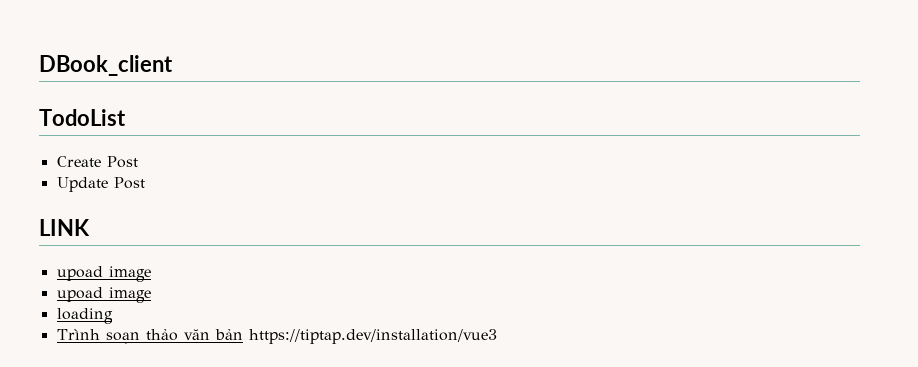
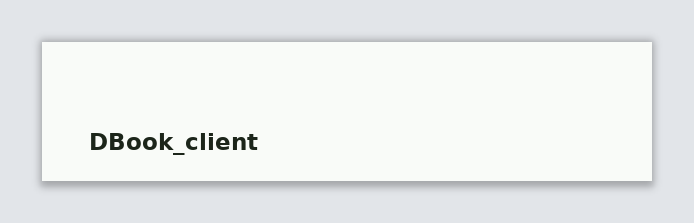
- TodoList
- Create Post
- Update Post
- LINK
- upoad image
- upoad image
- loading
- Trình soạn thảo văn bản https://tiptap.dev/installation/vue3

